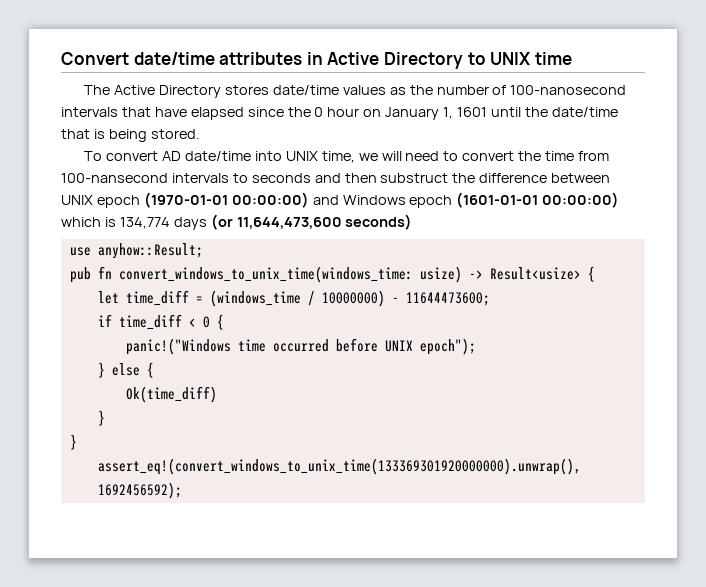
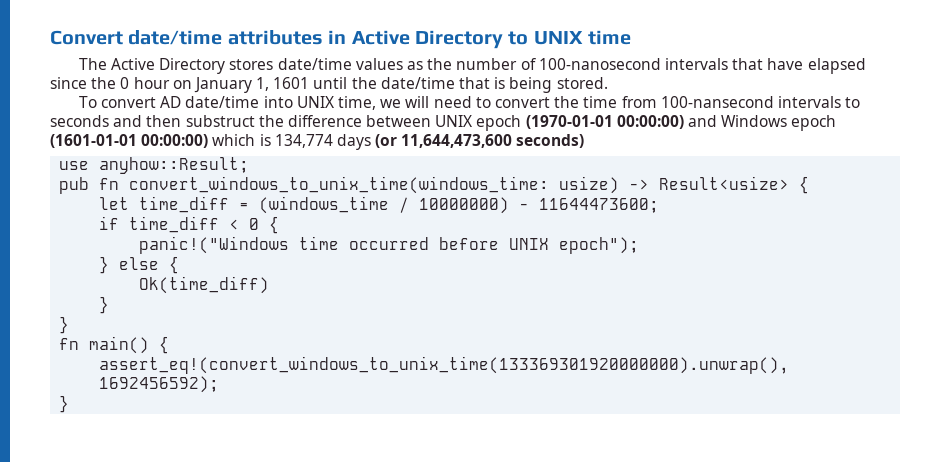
+ fn main() {
  assert_eq!(convert_windows_to_unix_time(133369301920000000).unwrap(), 1692456592);
+ }

